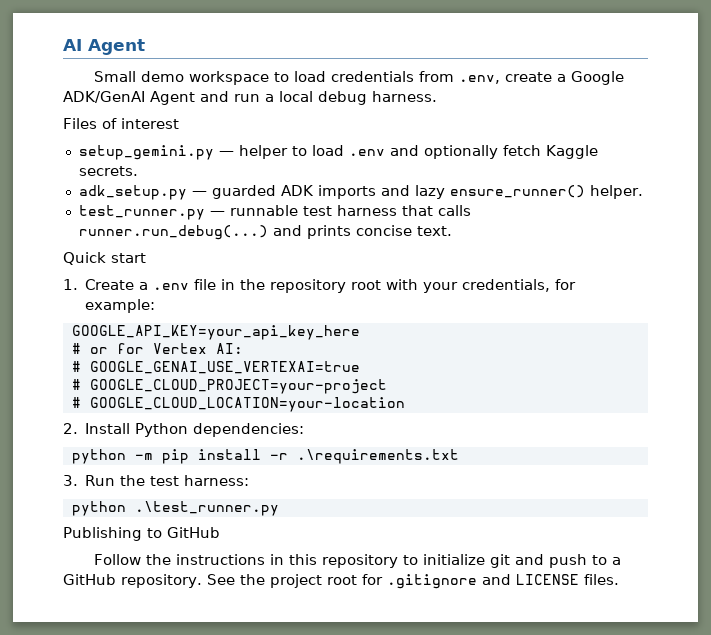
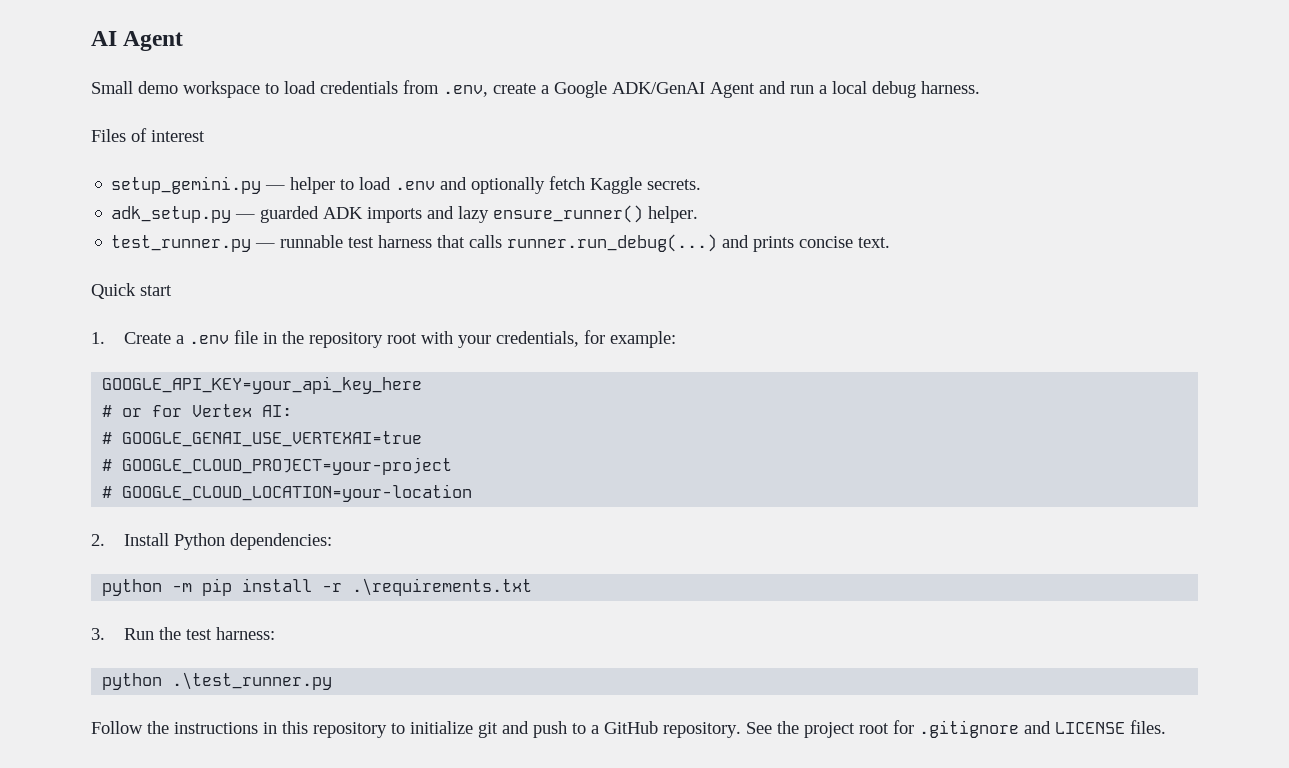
- Publishing to GitHub

